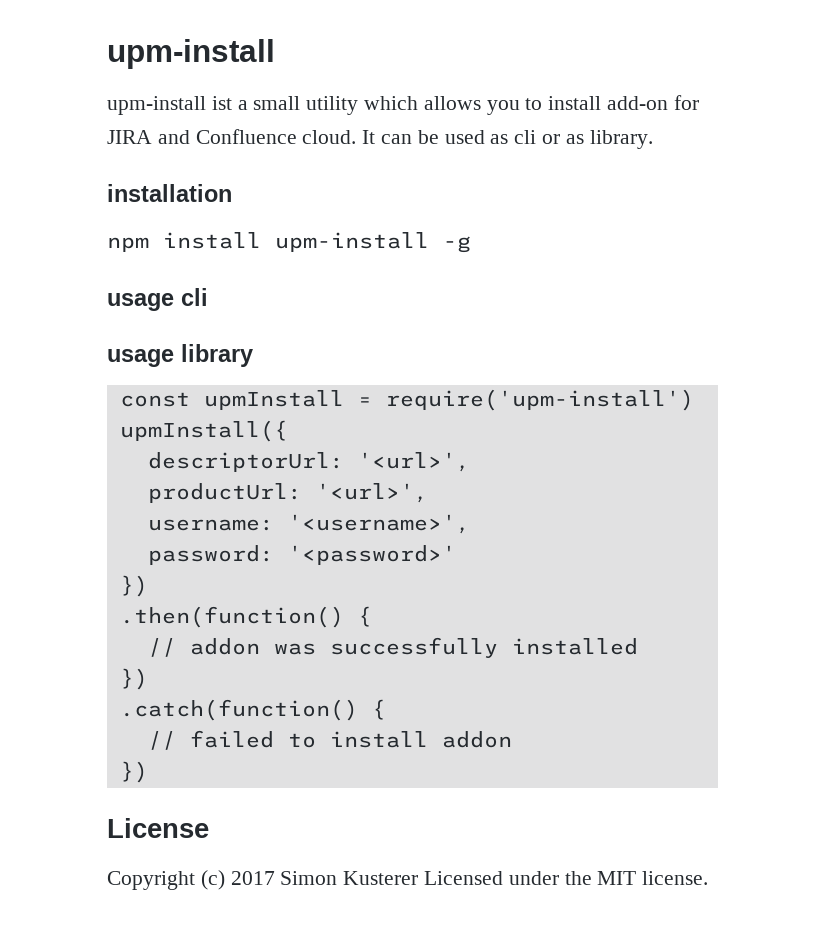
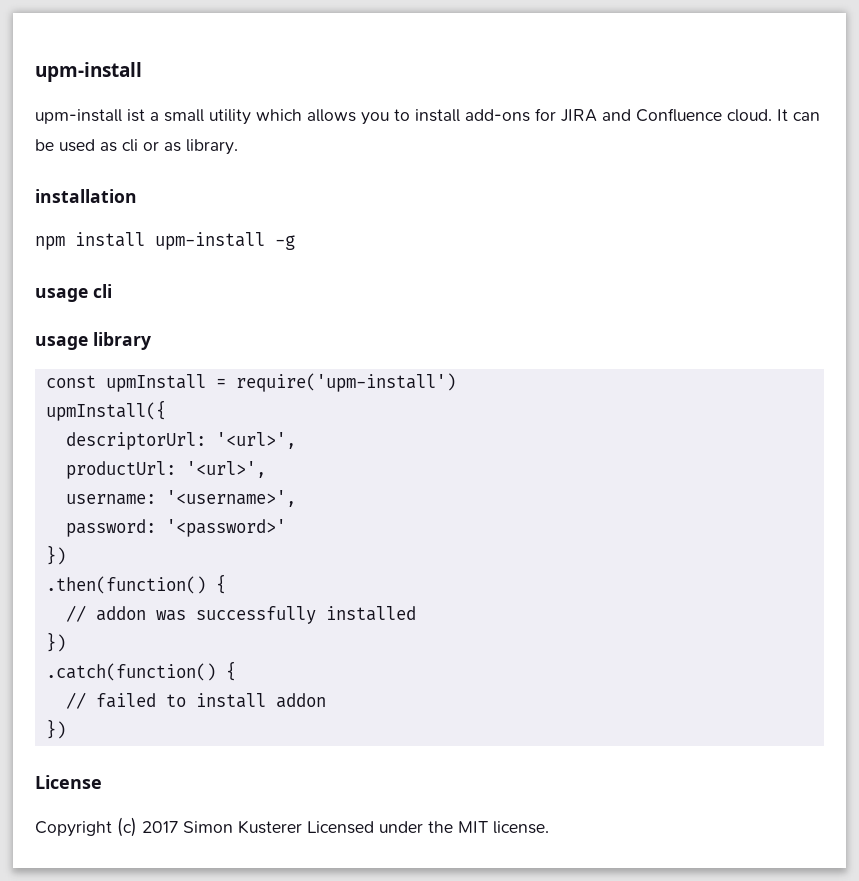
- upm-install ist a small utility which allows you to install add-on for JIRA and Confluence cloud.
+ upm-install ist a small utility which allows you to install add-ons for JIRA and Confluence cloud.

